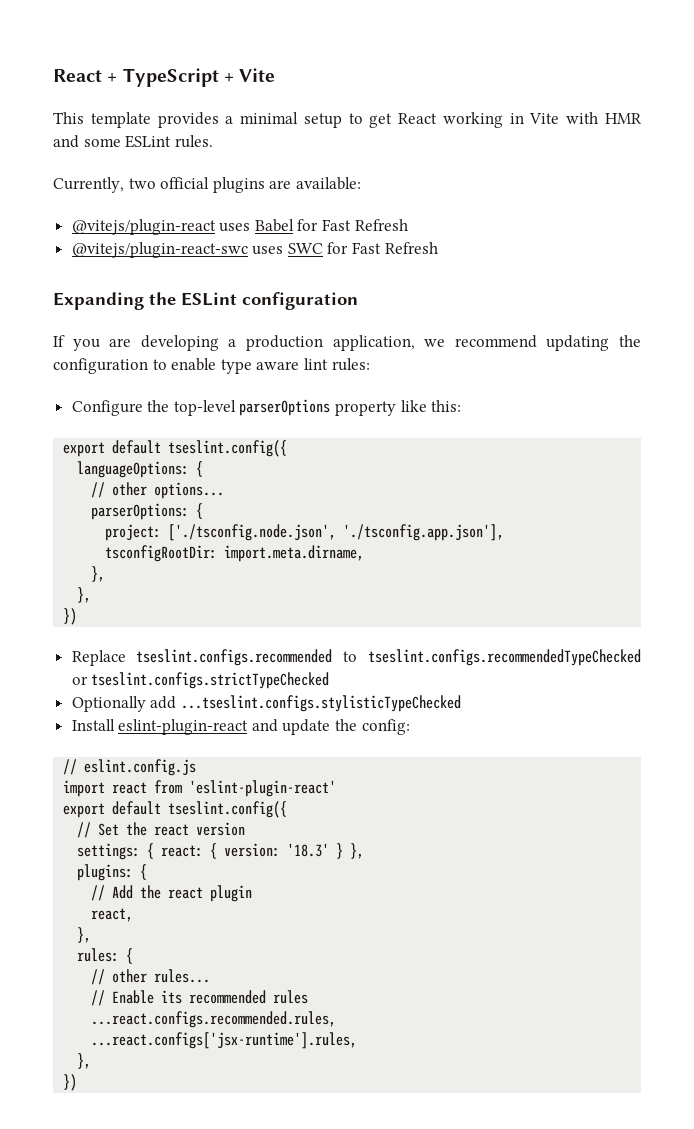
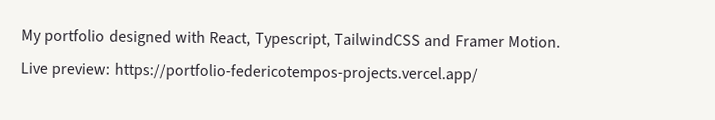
- React + TypeScript + Vite
- This template provides a minimal setup to get React working in Vite with HMR and some ESLint rules.
- Currently, two official plugins are available:
- @vitejs/plugin-react uses Babel for Fast Refresh
- @vitejs/plugin-react-swc uses SWC for Fast Refresh
- Expanding the ESLint configuration
- If you are developing a production application, we recommend updating the configuration to enable type aware lint rules:
- Configure the top-level parserOptions property like this:
- export default tseslint.config({
- languageOptions: {
- // other options...
- parserOptions: {
- project: ['./tsconfig.node.json', './tsconfig.app.json'],
- tsconfigRootDir: import.meta.dirname,
- },
- },
- })
- Replace tseslint.configs.recommended to tseslint.configs.recommendedTypeChecked or tseslint.configs.strictTypeChecked
- Optionally add ...tseslint.configs.stylisticTypeChecked
- Install eslint-plugin-react and update the config:
- // eslint.config.js
- import react from 'eslint-plugin-react'
- export default tseslint.config({
- // Set the react version
- settings: { react: { version: '18.3' } },
- plugins: {
- // Add the react plugin
- react,
- },
- rules: {
- // other rules...
- // Enable its recommended rules
- ...react.configs.recommended.rules,
- ...react.configs['jsx-runtime'].rules,
- },
- })
+ My portfolio designed with React, Typescript, TailwindCSS and Framer Motion.
+ Live preview: https://portfolio-federicotempos-projects.vercel.app/

